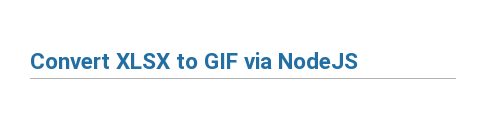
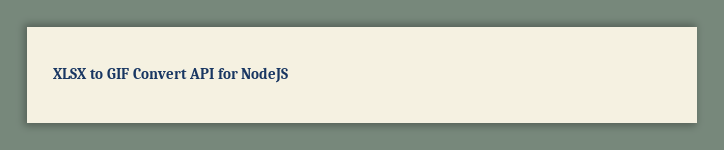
- Convert XLSX to GIF via NodeJS
+ XLSX to GIF Convert API for NodeJS

